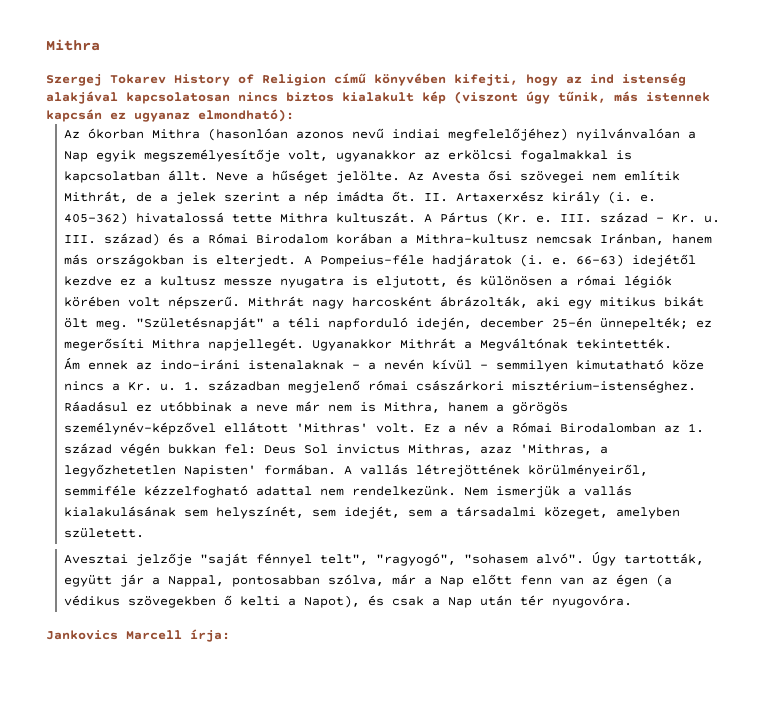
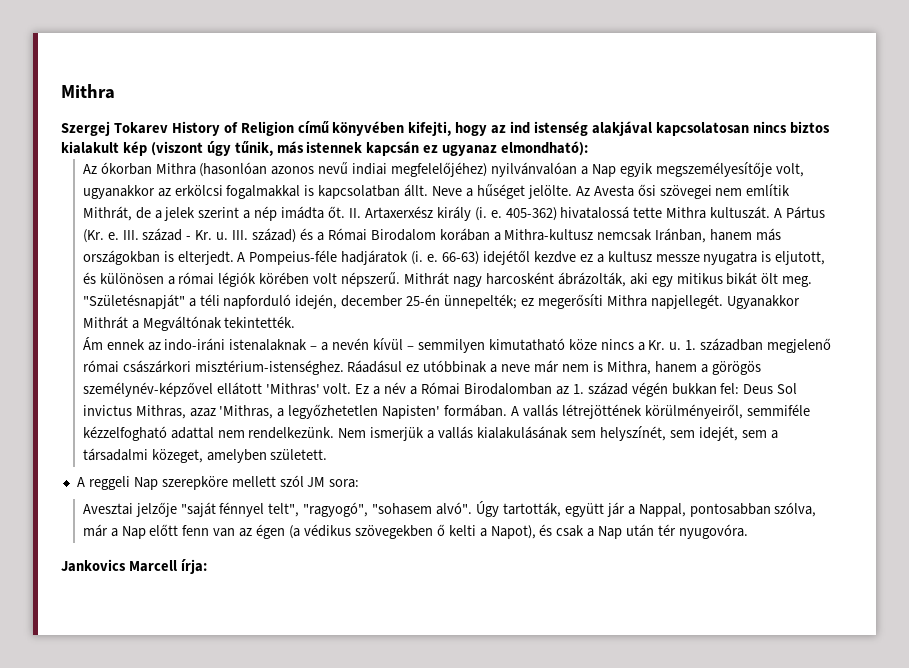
+ A reggeli Nap szerepköre mellett szól JM sora:

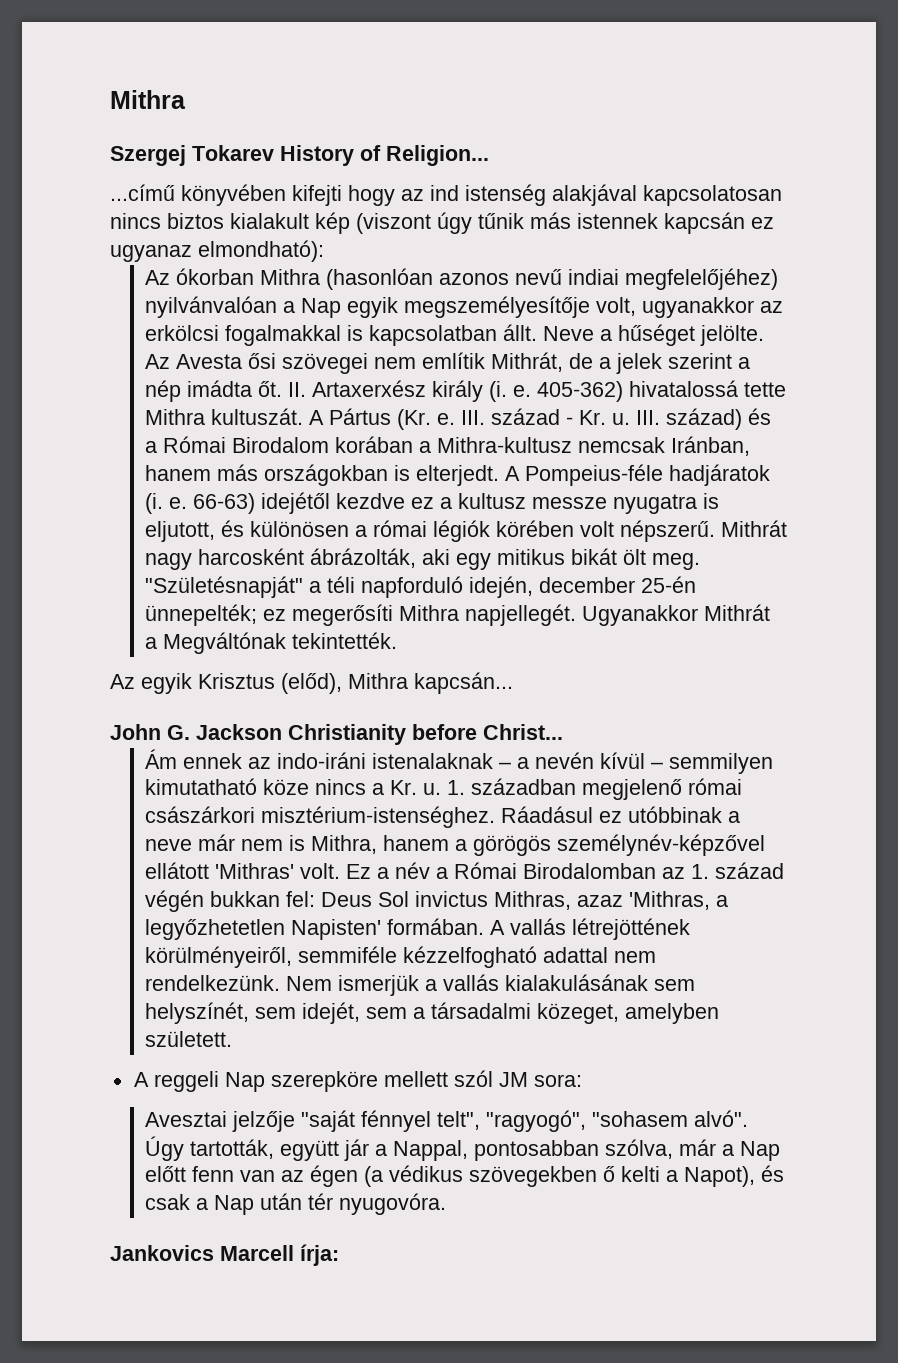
- Szergej Tokarev History of Religion című könyvében kifejti, hogy az ind istenség alakjával kapcsolatosan nincs biztos kialakult kép (viszont úgy tűnik, más istennek kapcsán ez ugyanaz elmondható):
+ Szergej Tokarev History of Religion...
+ ...című könyvében kifejti hogy az ind istenség alakjával kapcsolatosan nincs biztos kialakult kép (viszont úgy tűnik más istennek kapcsán ez ugyanaz elmondható):
+ Az egyik Krisztus (előd), Mithra kapcsán...
+ John G. Jackson Christianity before Christ...

